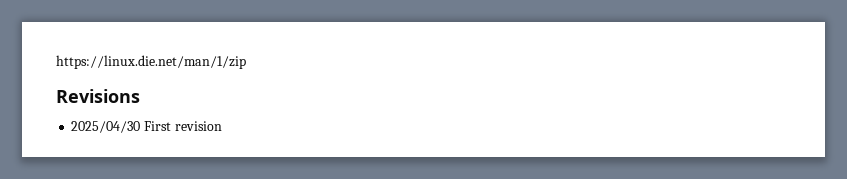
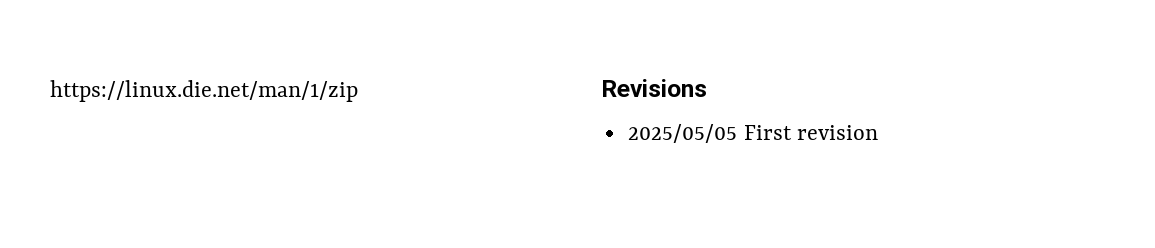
- 2025/04/30 First revision
+ 2025/05/05 First revision

